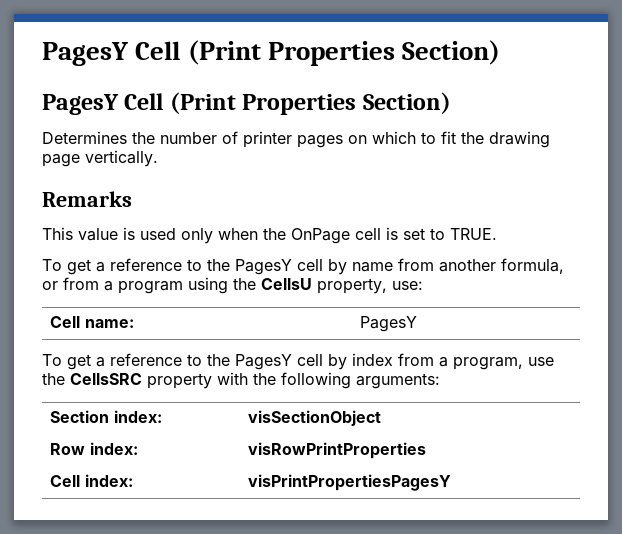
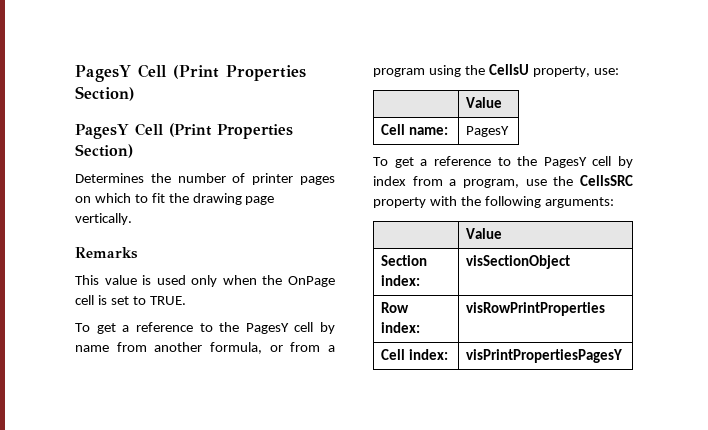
  To get a reference to the PagesY cell by name from another formula, or from a program using the CellsU property, use:
+ | Value
  To get a reference to the PagesY cell by index from a program, use the CellsSRC property with the following arguments:
+ | Value

